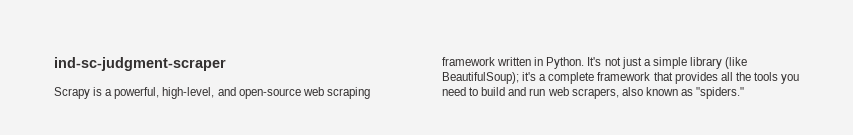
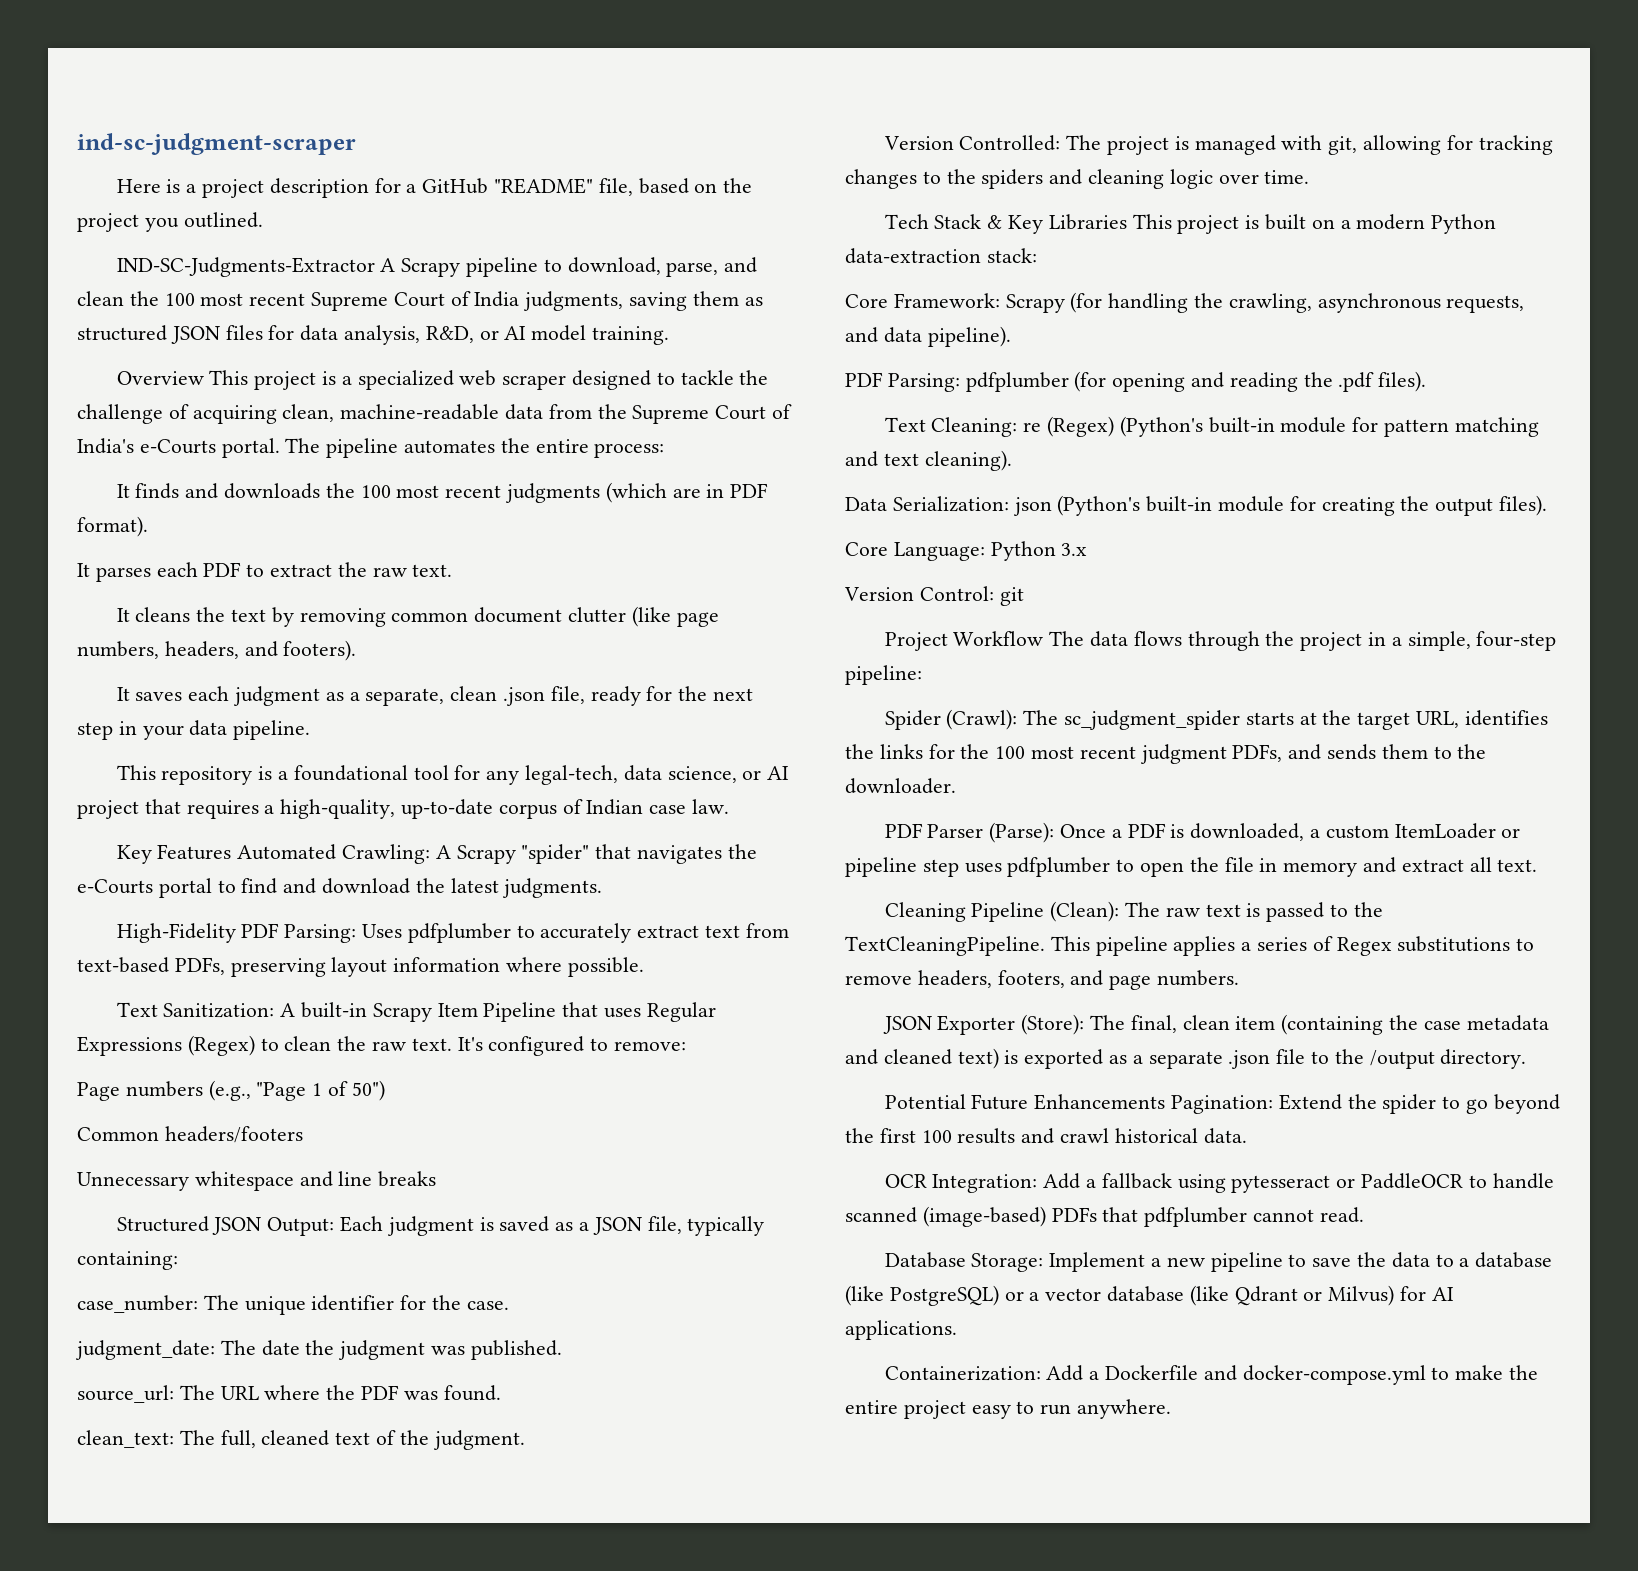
- Scrapy is a powerful, high-level, and open-source web scraping framework written in Python. It's not just a simple library (like BeautifulSoup); it's a complete framework that provides all the tools you need to build and run web scrapers, also known as "spiders."
+ Here is a project description for a GitHub "README" file, based on the project you outlined.
+ IND-SC-Judgments-Extractor A Scrapy pipeline to download, parse, and clean the 100 most recent Supreme Court of India judgments, saving them as structured JSON files for data analysis, R&D, or AI model training.
+ Overview This project is a specialized web scraper designed to tackle the challenge of acquiring clean, machine-readable data from the Supreme Court of India's e-Courts portal. The pipeline automates the entire process:
+ It finds and downloads the 100 most recent judgments (which are in PDF format).
+ It parses each PDF to extract the raw text.
+ It cleans the text by removing common document clutter (like page numbers, headers, and footers).
+ It saves each judgment as a separate, clean .json file, ready for the next step in your data pipeline.
+ This repository is a foundational tool for any legal-tech, data science, or AI project that requires a high-quality, up-to-date corpus of Indian case law.
+ Key Features Automated Crawling: A Scrapy "spider" that navigates the e-Courts portal to find and download the latest judgments.
+ High-Fidelity PDF Parsing: Uses pdfplumber to accurately extract text from text-based PDFs, preserving layout information where possible.
+ Text Sanitization: A built-in Scrapy Item Pipeline that uses Regular Expressions (Regex) to clean the raw text. It's configured to remove:
+ Page numbers (e.g., "Page 1 of 50")
+ Common headers/footers
+ Unnecessary whitespace and line breaks
+ Structured JSON Output: Each judgment is saved as a JSON file, typically containing:
+ case_number: The unique identifier for the case.
+ judgment_date: The date the judgment was published.
+ source_url: The URL where the PDF was found.
+ clean_text: The full, cleaned text of the judgment.
+ Version Controlled: The project is managed with git, allowing for tracking changes to the spiders and cleaning logic over time.
+ Tech Stack & Key Libraries This project is built on a modern Python data-extraction stack:
+ Core Framework: Scrapy (for handling the crawling, asynchronous requests, and data pipeline).
+ PDF Parsing: pdfplumber (for opening and reading the .pdf files).
+ Text Cleaning: re (Regex) (Python's built-in module for pattern matching and text cleaning).
+ Data Serialization: json (Python's built-in module for creating the output files).
+ Core Language: Python 3.x
+ Version Control: git
+ Project Workflow The data flows through the project in a simple, four-step pipeline:
+ Spider (Crawl): The sc_judgment_spider starts at the target URL, identifies the links for the 100 most recent judgment PDFs, and sends them to the downloader.
+ PDF Parser (Parse): Once a PDF is downloaded, a custom ItemLoader or pipeline step uses pdfplumber to open the file in memory and extract all text.
+ Cleaning Pipeline (Clean): The raw text is passed to the TextCleaningPipeline. This pipeline applies a series of Regex substitutions to remove headers, footers, and page numbers.
+ JSON Exporter (Store): The final, clean item (containing the case metadata and cleaned text) is exported as a separate .json file to the /output directory.
+ Potential Future Enhancements Pagination: Extend the spider to go beyond the first 100 results and crawl historical data.
+ OCR Integration: Add a fallback using pytesseract or PaddleOCR to handle scanned (image-based) PDFs that pdfplumber cannot read.
+ Database Storage: Implement a new pipeline to save the data to a database (like PostgreSQL) or a vector database (like Qdrant or Milvus) for AI applications.
+ Containerization: Add a Dockerfile and docker-compose.yml to make the entire project easy to run anywhere.

